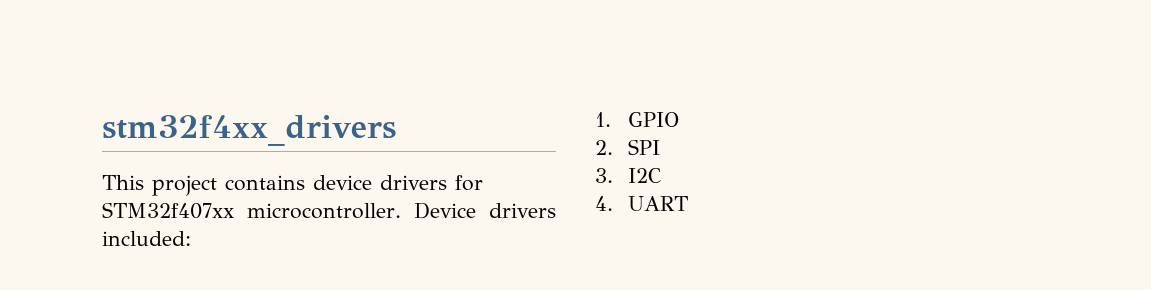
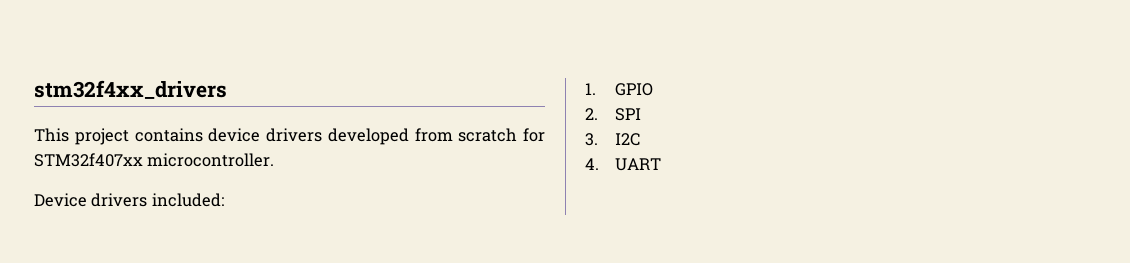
- This project contains device drivers for STM32f407xx microcontroller. Device drivers included:
+ This project contains device drivers developed from scratch for STM32f407xx microcontroller.
+ Device drivers included:

